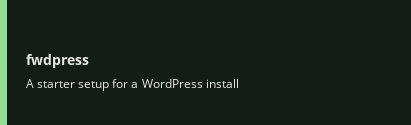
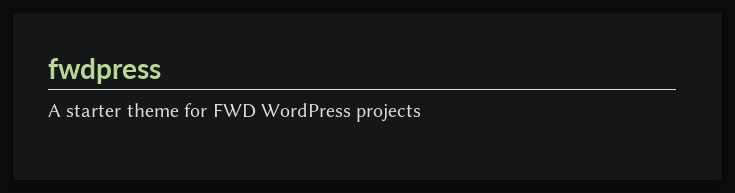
- A starter setup for a WordPress install
+ A starter theme for FWD WordPress projects

